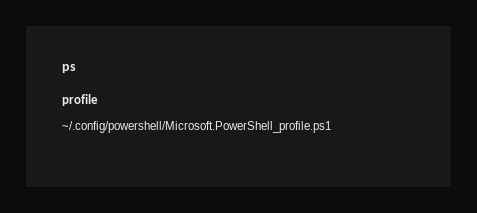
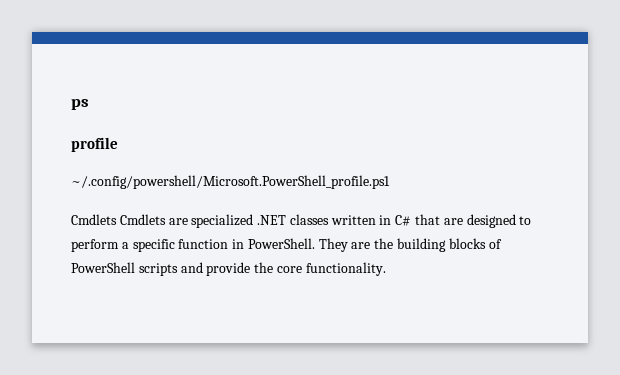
+ Cmdlets Cmdlets are specialized .NET classes written in C# that are designed to perform a specific function in PowerShell. They are the building blocks of PowerShell scripts and provide the core functionality.

